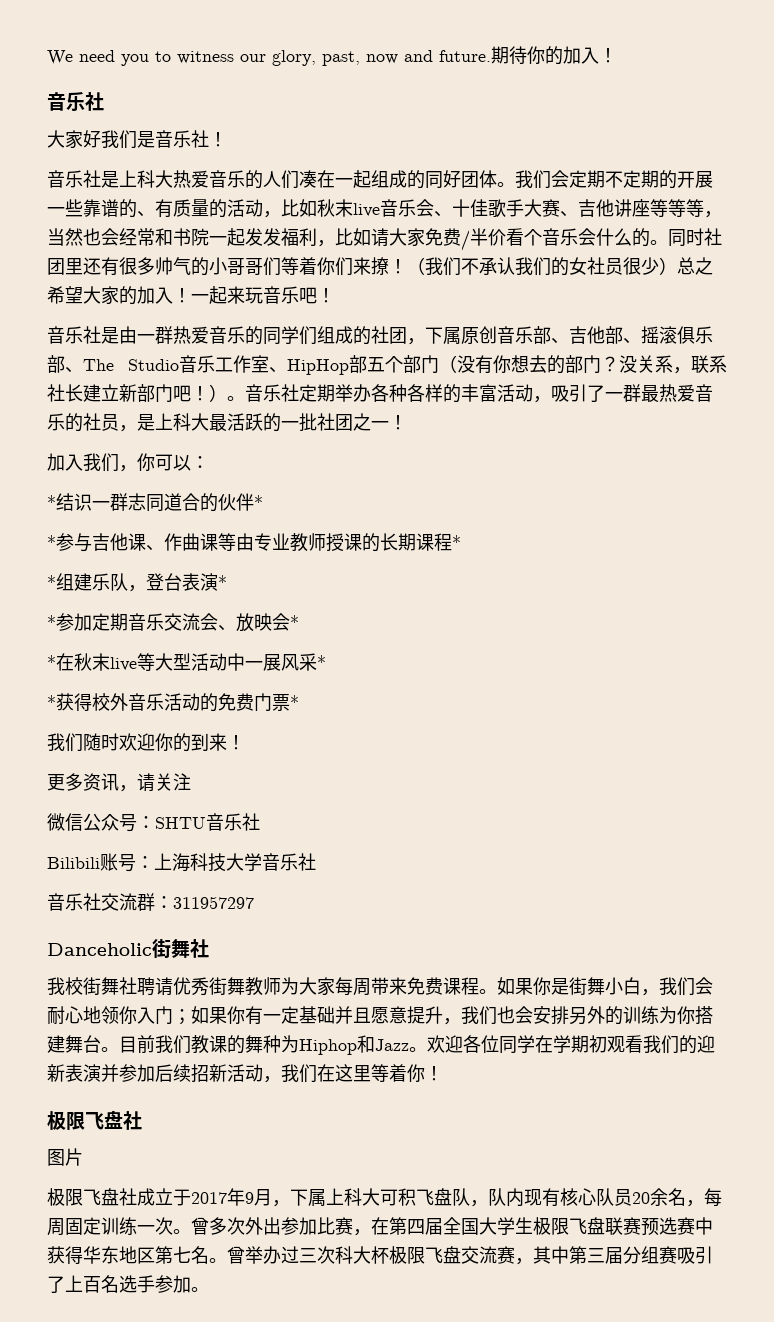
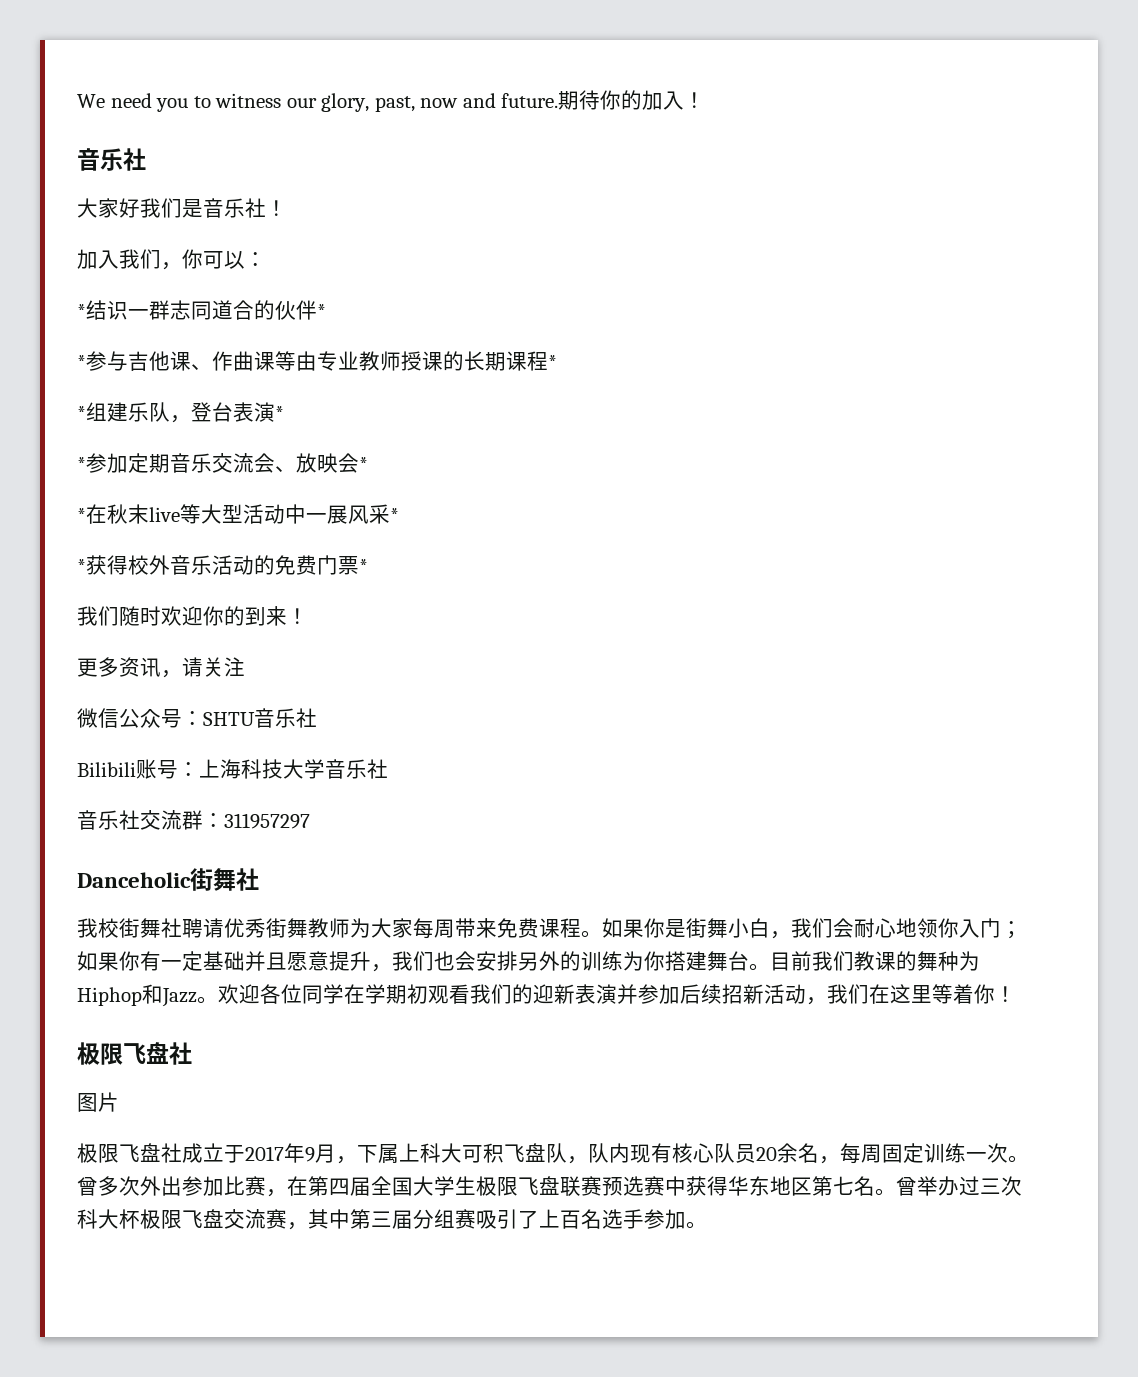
- 音乐社是上科大热爱音乐的人们凑在一起组成的同好团体。我们会定期不定期的开展一些靠谱的、有质量的活动，比如秋末live音乐会、十佳歌手大赛、吉他讲座等等等，当然也会经常和书院一起发发福利，比如请大家免费/半价看个音乐会什么的。同时社团里还有很多帅气的小哥哥们等着你们来撩！（我们不承认我们的女社员很少）总之希望大家的加入！一起来玩音乐吧！
- 音乐社是由一群热爱音乐的同学们组成的社团，下属原创音乐部、吉他部、摇滚俱乐部、The Studio音乐工作室、HipHop部五个部门（没有你想去的部门？没关系，联系社长建立新部门吧！）。音乐社定期举办各种各样的丰富活动，吸引了一群最热爱音乐的社员，是上科大最活跃的一批社团之一！

